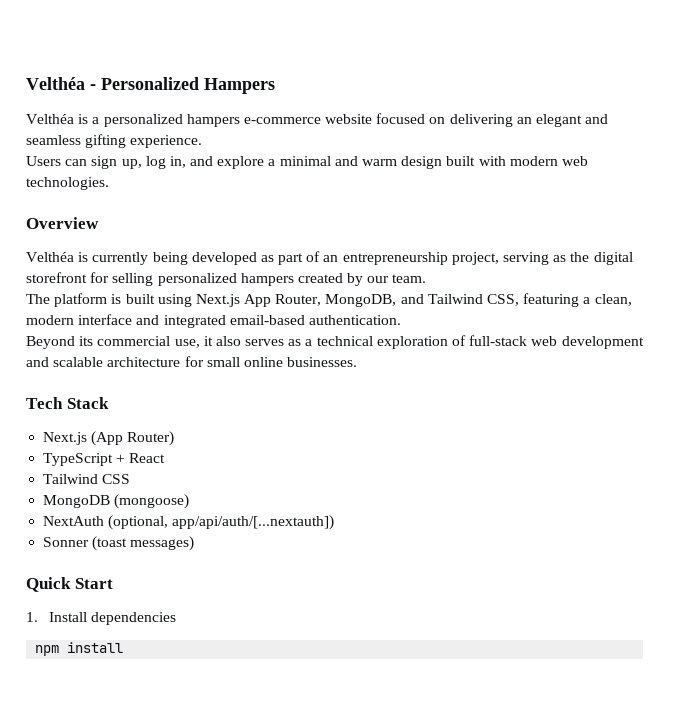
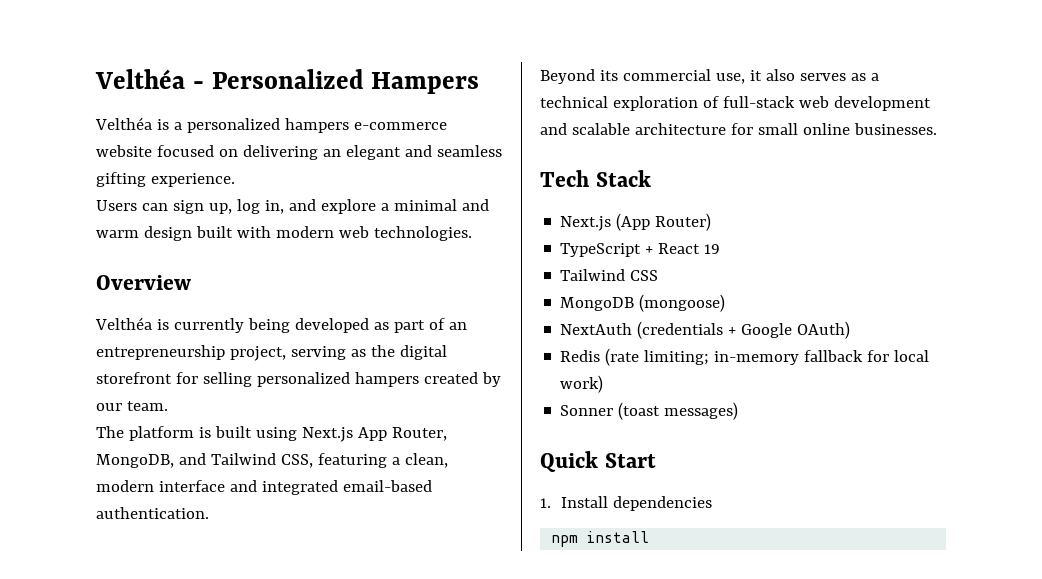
- TypeScript + React
+ TypeScript + React 19
- NextAuth (optional, app/api/auth/[...nextauth])
+ NextAuth (credentials + Google OAuth)
+ Redis (rate limiting; in-memory fallback for local work)

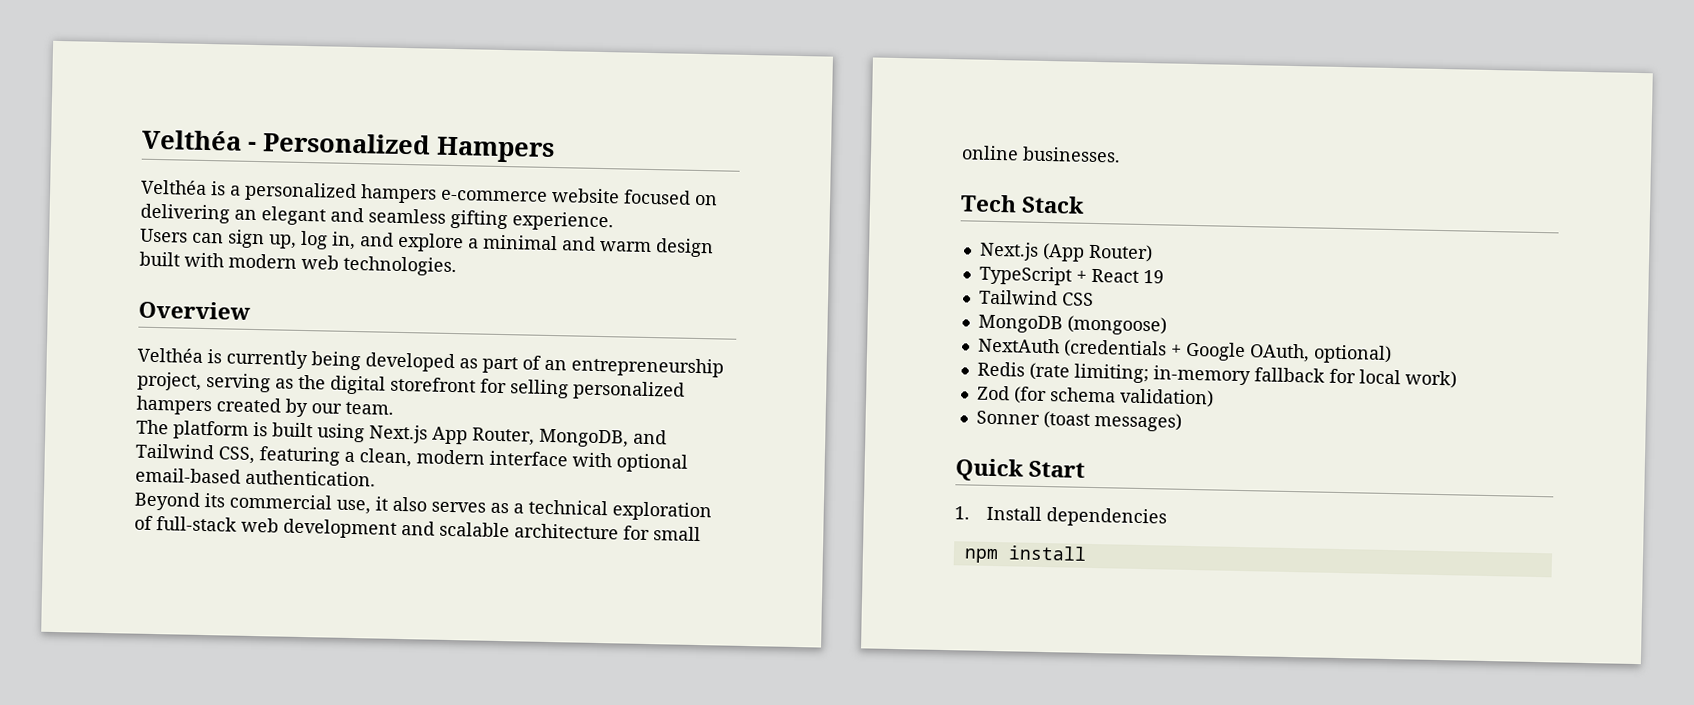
- The platform is built using Next.js App Router, MongoDB, and Tailwind CSS, featuring a clean, modern interface and integrated email-based authentication.
+ The platform is built using Next.js App Router, MongoDB, and Tailwind CSS, featuring a clean, modern interface with optional email-based authentication.
- NextAuth (credentials + Google OAuth)
+ NextAuth (credentials + Google OAuth, optional)
+ Zod (for schema validation)

